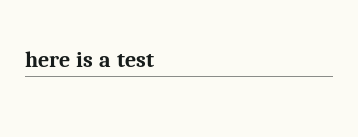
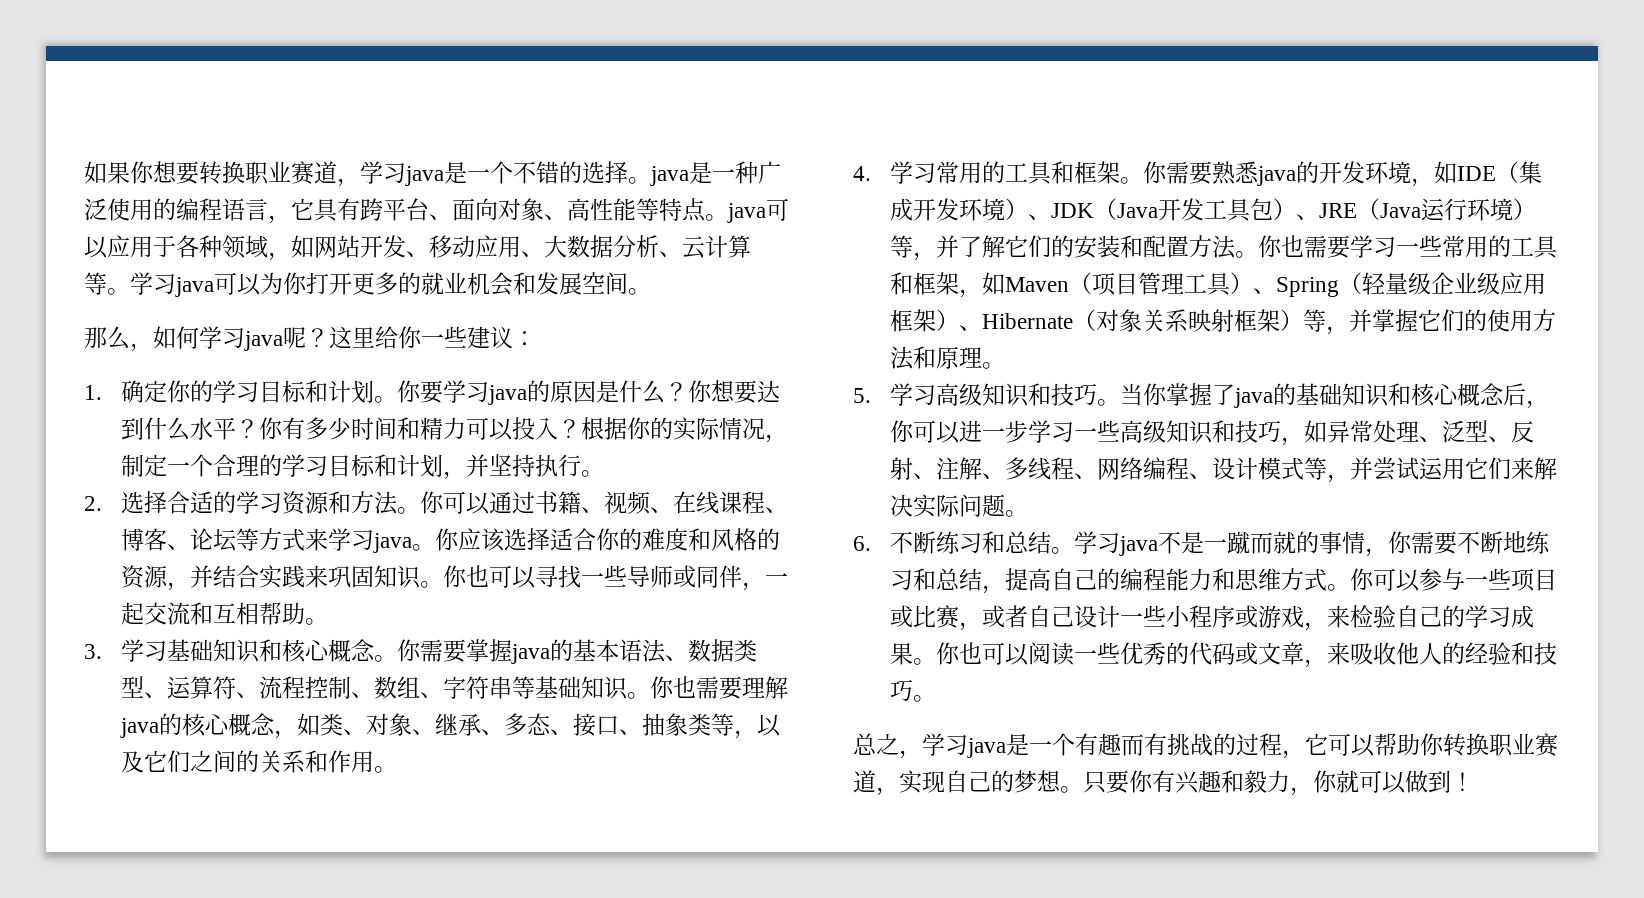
- here is a test
+ 如果你想要转换职业赛道，学习java是一个不错的选择。java是一种广泛使用的编程语言，它具有跨平台、面向对象、高性能等特点。java可以应用于各种领域，如网站开发、移动应用、大数据分析、云计算等。学习java可以为你打开更多的就业机会和发展空间。
+ 那么，如何学习java呢？这里给你一些建议：
+ 1.确定你的学习目标和计划。你要学习java的原因是什么？你想要达到什么水平？你有多少时间和精力可以投入？根据你的实际情况，制定一个合理的学习目标和计划，并坚持执行。
+ 2.选择合适的学习资源和方法。你可以通过书籍、视频、在线课程、博客、论坛等方式来学习java。你应该选择适合你的难度和风格的资源，并结合实践来巩固知识。你也可以寻找一些导师或同伴，一起交流和互相帮助。
+ 3.学习基础知识和核心概念。你需要掌握java的基本语法、数据类型、运算符、流程控制、数组、字符串等基础知识。你也需要理解java的核心概念，如类、对象、继承、多态、接口、抽象类等，以及它们之间的关系和作用。
+ 4.学习常用的工具和框架。你需要熟悉java的开发环境，如IDE（集成开发环境）、JDK（Java开发工具包）、JRE（Java运行环境）等，并了解它们的安装和配置方法。你也需要学习一些常用的工具和框架，如Maven（项目管理工具）、Spring（轻量级企业级应用框架）、Hibernate（对象关系映射框架）等，并掌握它们的使用方法和原理。
+ 5.学习高级知识和技巧。当你掌握了java的基础知识和核心概念后，你可以进一步学习一些高级知识和技巧，如异常处理、泛型、反射、注解、多线程、网络编程、设计模式等，并尝试运用它们来解决实际问题。
+ 6.不断练习和总结。学习java不是一蹴而就的事情，你需要不断地练习和总结，提高自己的编程能力和思维方式。你可以参与一些项目或比赛，或者自己设计一些小程序或游戏，来检验自己的学习成果。你也可以阅读一些优秀的代码或文章，来吸收他人的经验和技巧。
+ 总之，学习java是一个有趣而有挑战的过程，它可以帮助你转换职业赛道，实现自己的梦想。只要你有兴趣和毅力，你就可以做到！

